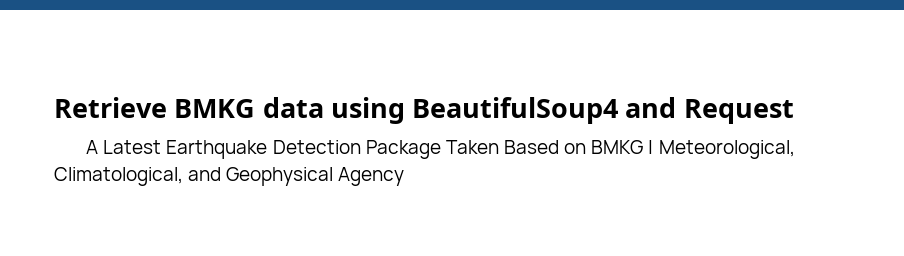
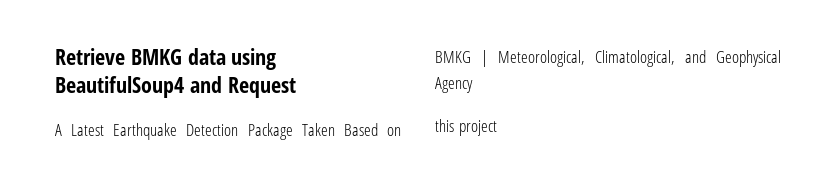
+ this project

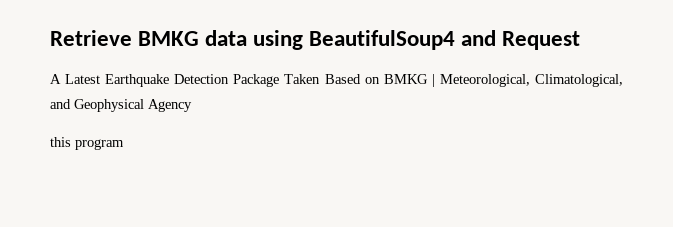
- this project
+ this program

